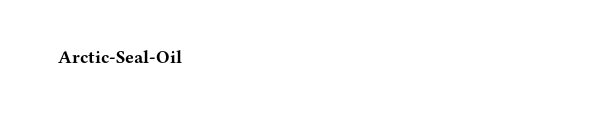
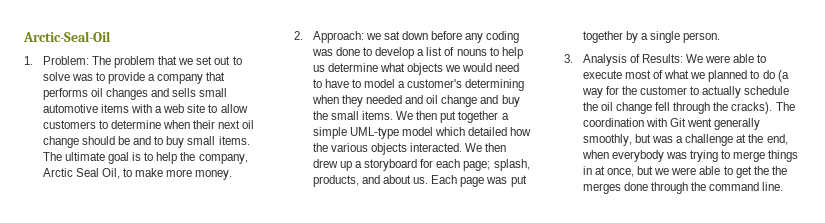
+ 1. Problem: The problem that we set out to solve was to provide a company that performs oil changes and sells small automotive items with a web site to allow customers to determine when their next oil change should be and to buy small items. The ultimate goal is to help the company, Arctic Seal Oil, to make more money.
+ 2. Approach: we sat down before any coding was done to develop a list of nouns to help us determine what objects we would need to have to model a customer's determining when they needed and oil change and buy the small items. We then put together a simple UML-type model which detailed how the various objects interacted. We then drew up a storyboard for each page; splash, products, and about us. Each page was put together by a single person.
+ 3. Analysis of Results: We were able to execute most of what we planned to do (a way for the customer to actually schedule the oil change fell through the cracks). The coordination with Git went generally smoothly, but was a challenge at the end, when everybody was trying to merge things in at once, but we were able to get the the merges done through the command line.

